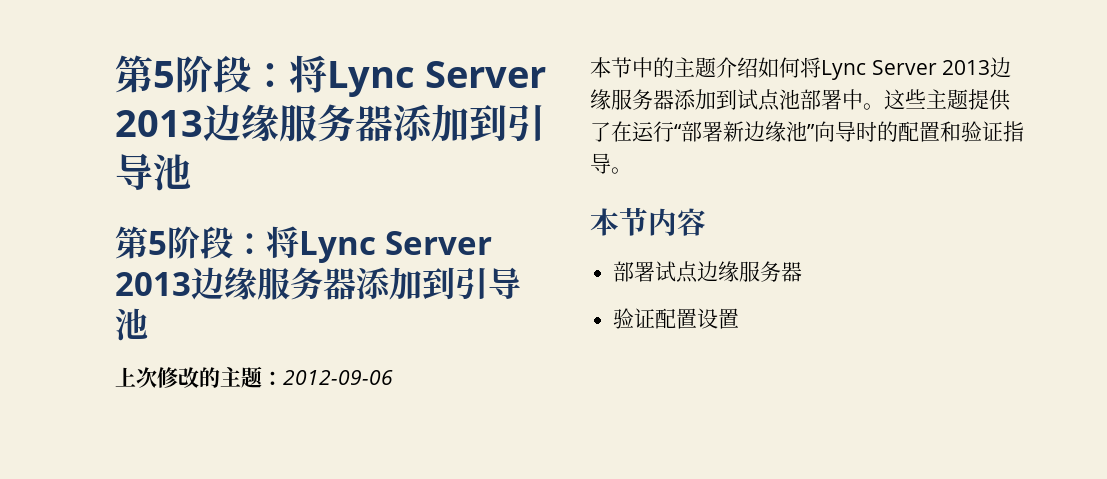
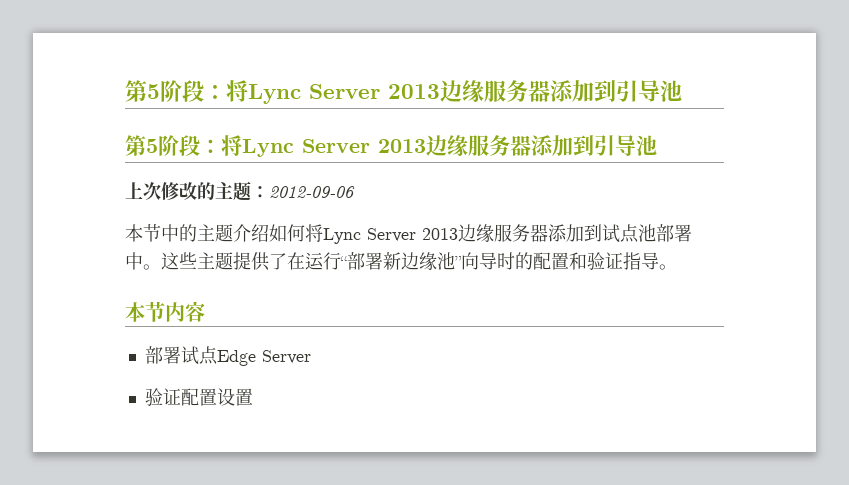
- 部署试点边缘服务器
+ 部署试点Edge Server

